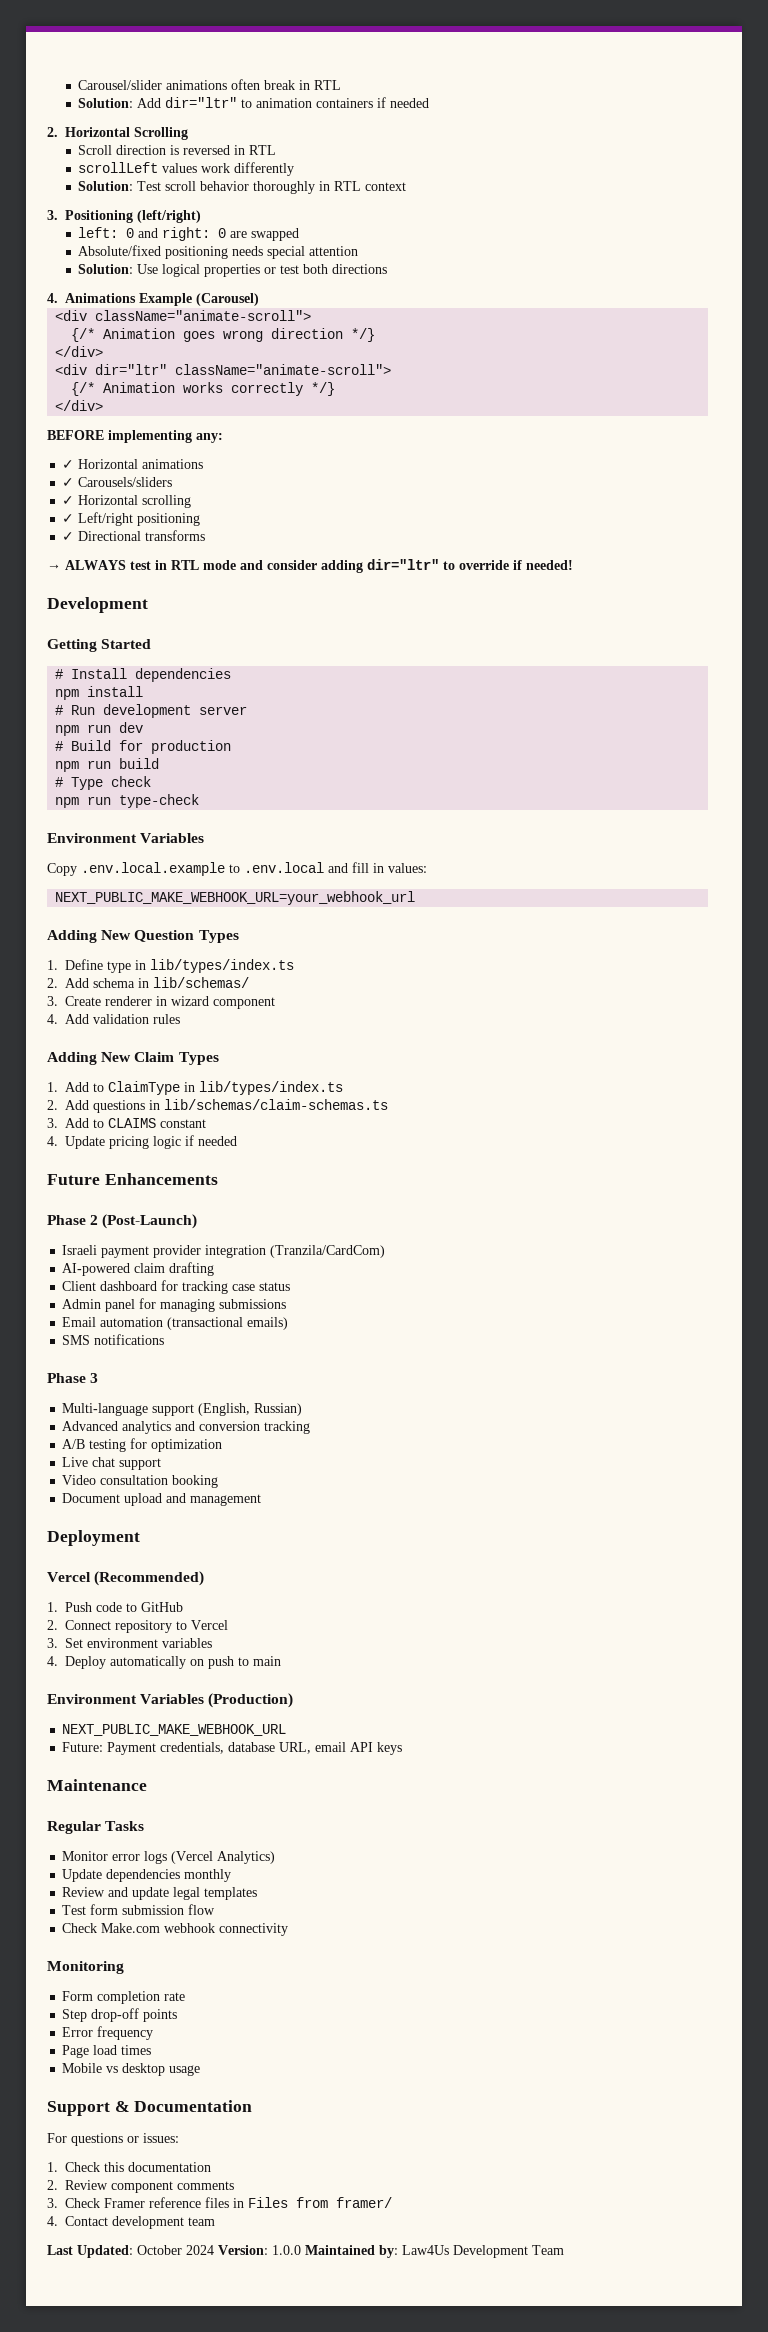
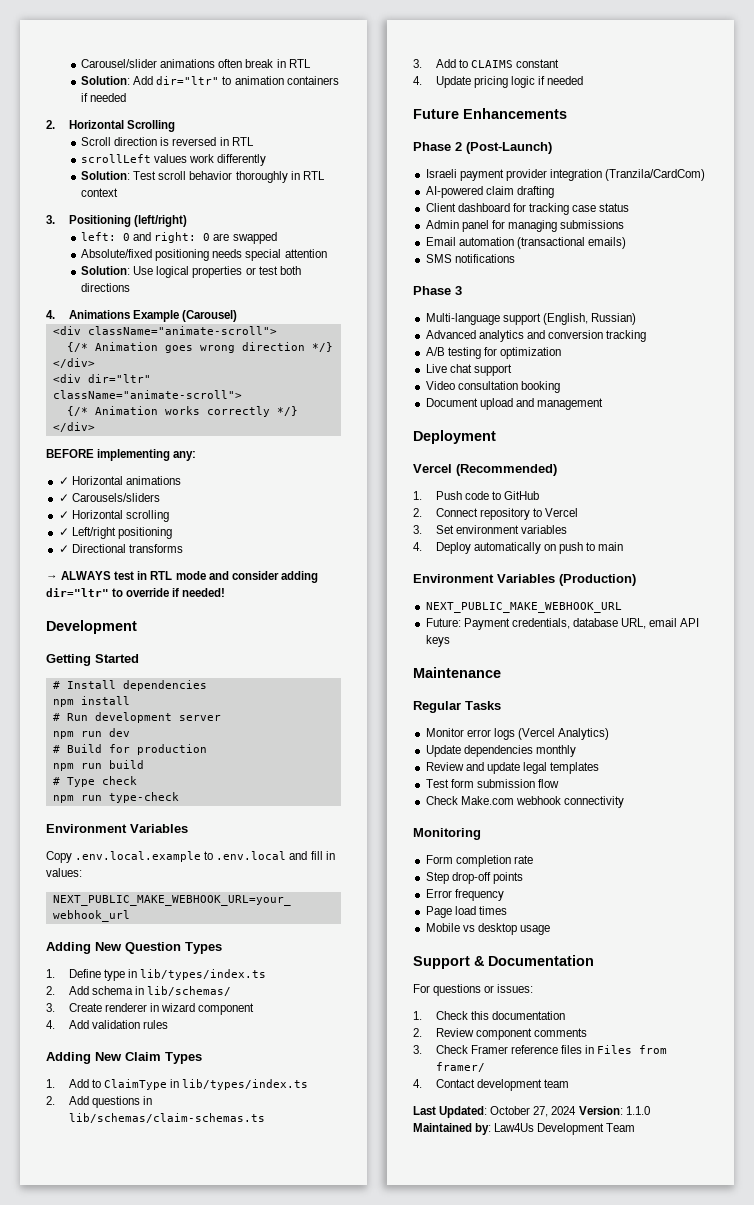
- Last Updated: October 2024 Version: 1.0.0 Maintained by: Law4Us Development Team
+ Last Updated: October 27, 2024 Version: 1.1.0 Maintained by: Law4Us Development Team

